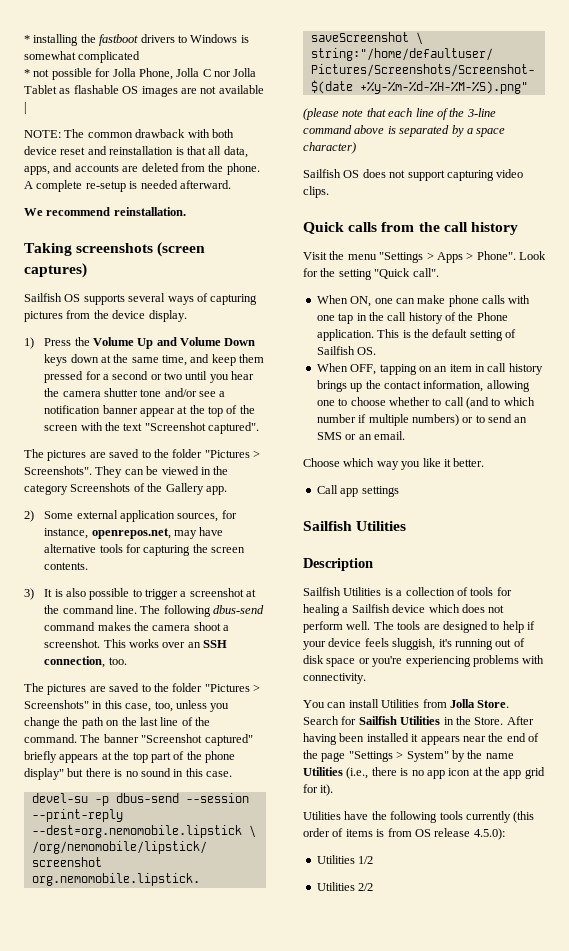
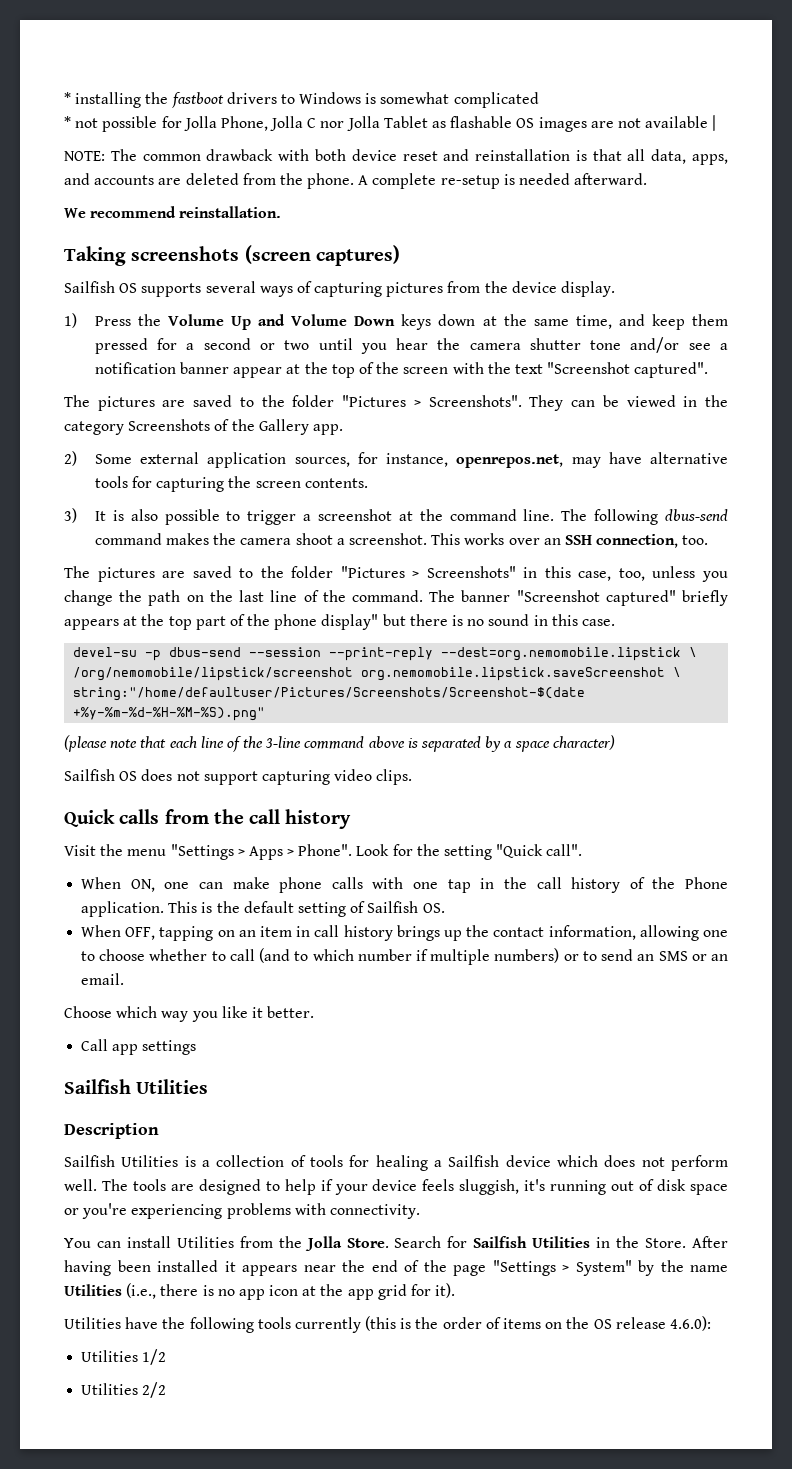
- You can install Utilities from Jolla Store.
+ You can install Utilities from the Jolla Store.
- Utilities have the following tools currently (this order of items is from OS release 4.5.0):
+ Utilities have the following tools currently (this is the order of items on the OS release 4.6.0):

